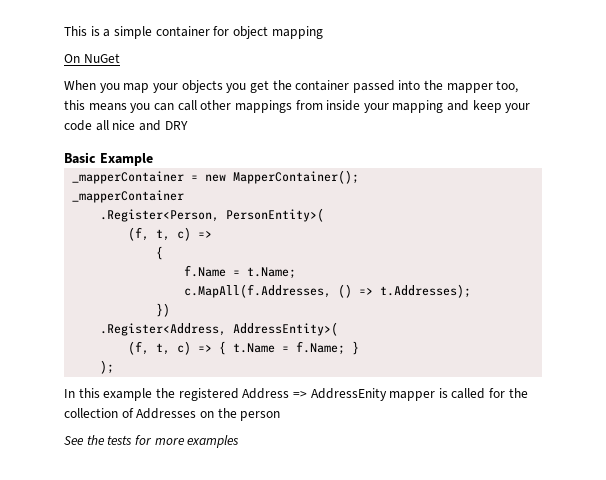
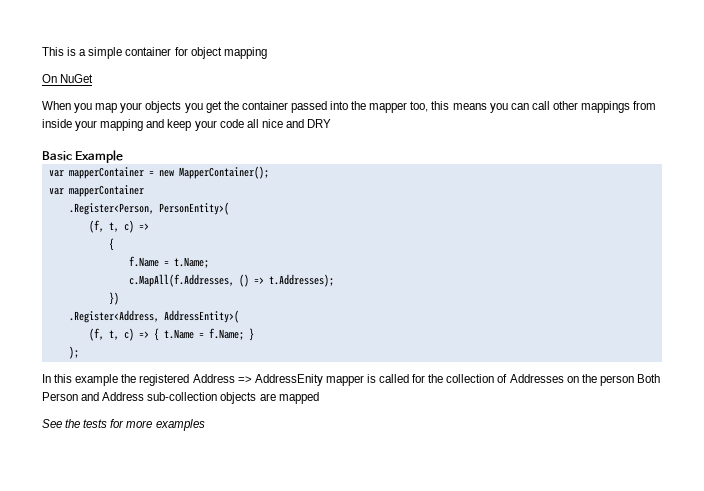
- _mapperContainer = new MapperContainer();
- _mapperContainer
+ var mapperContainer = new MapperContainer();
+ var mapperContainer
- In this example the registered Address => AddressEnity mapper is called for the collection of Addresses on the person
+ In this example the registered Address => AddressEnity mapper is called for the collection of Addresses on the person Both Person and Address sub-collection objects are mapped

